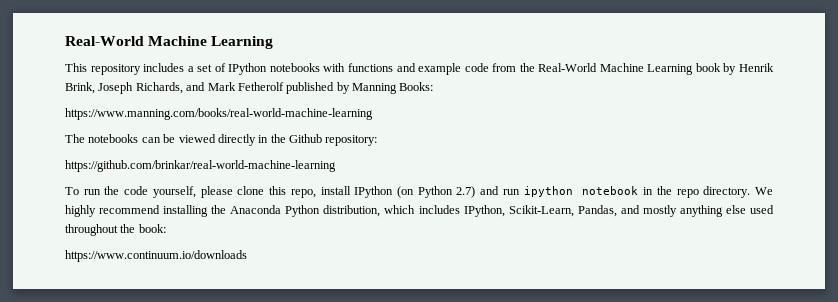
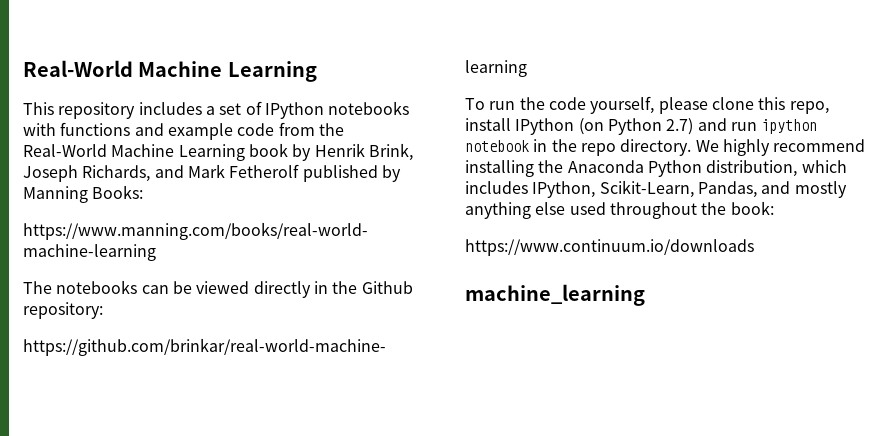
+ machine_learning

